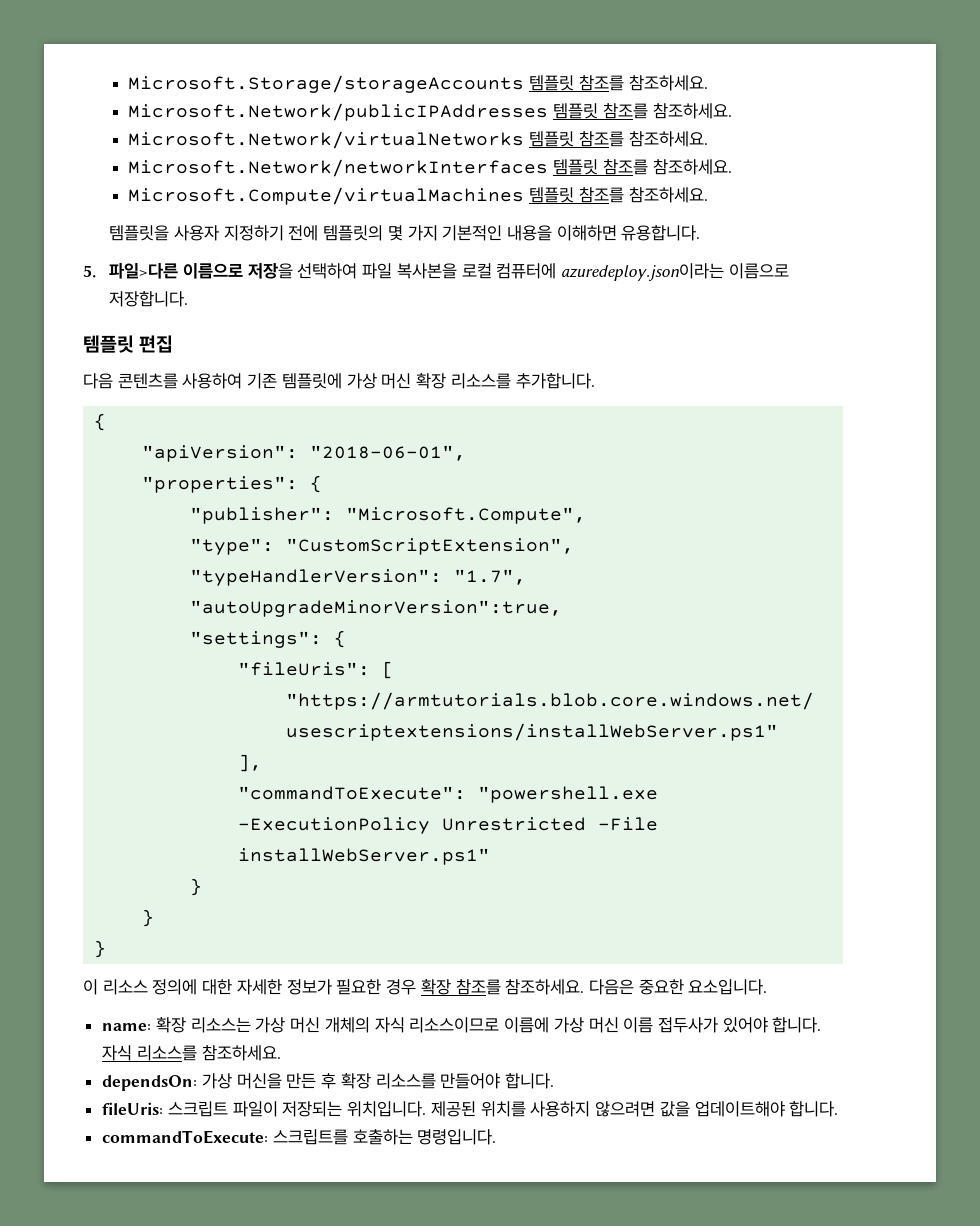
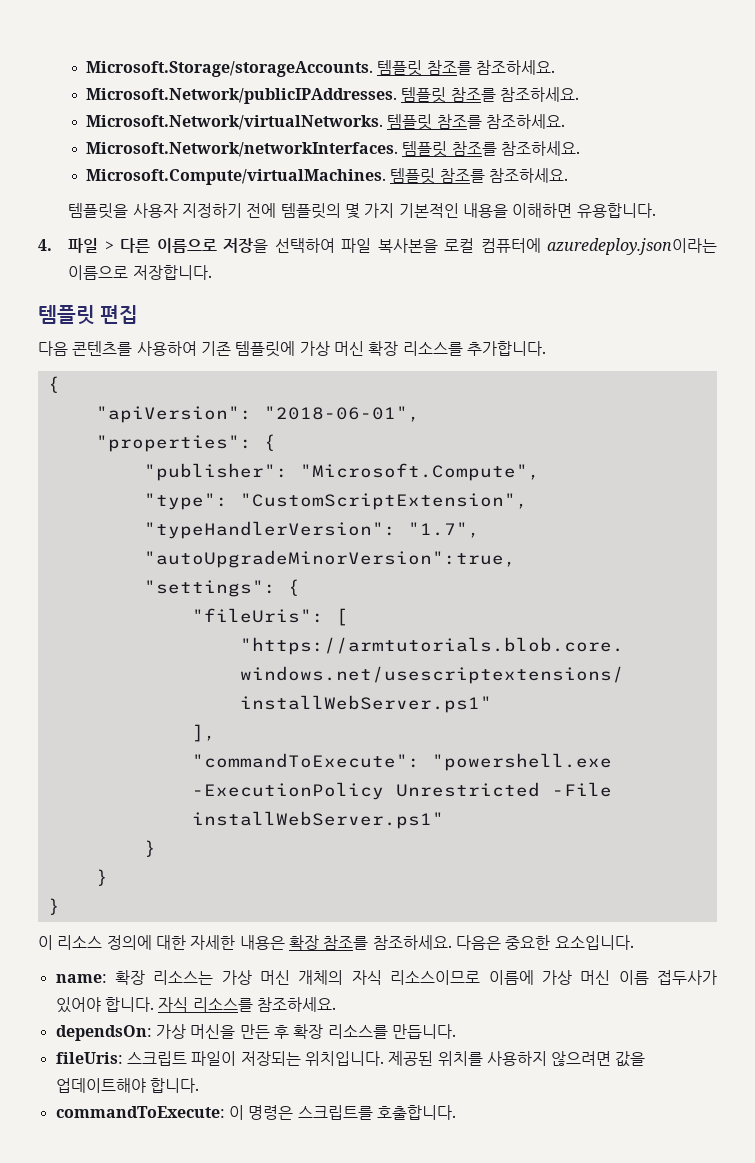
- Microsoft.Storage/storageAccounts 템플릿 참조를 참조하세요.
- Microsoft.Network/publicIPAddresses 템플릿 참조를 참조하세요.
- Microsoft.Network/virtualNetworks 템플릿 참조를 참조하세요.
- Microsoft.Network/networkInterfaces 템플릿 참조를 참조하세요.
- Microsoft.Compute/virtualMachines 템플릿 참조를 참조하세요.
+ Microsoft.Storage/storageAccounts. 템플릿 참조를 참조하세요.
+ Microsoft.Network/publicIPAddresses. 템플릿 참조를 참조하세요.
+ Microsoft.Network/virtualNetworks. 템플릿 참조를 참조하세요.
+ Microsoft.Network/networkInterfaces. 템플릿 참조를 참조하세요.
+ Microsoft.Compute/virtualMachines. 템플릿 참조를 참조하세요.
- 5. 파일>다른 이름으로 저장을 선택하여 파일 복사본을 로컬 컴퓨터에 azuredeploy.json이라는 이름으로 저장합니다.
+ 4. 파일 > 다른 이름으로 저장을 선택하여 파일 복사본을 로컬 컴퓨터에 azuredeploy.json이라는 이름으로 저장합니다.
- 이 리소스 정의에 대한 자세한 정보가 필요한 경우 확장 참조를 참조하세요.
+ 이 리소스 정의에 대한 자세한 내용은 확장 참조를 참조하세요.
- dependsOn: 가상 머신을 만든 후 확장 리소스를 만들어야 합니다.
+ dependsOn: 가상 머신을 만든 후 확장 리소스를 만듭니다.
- commandToExecute: 스크립트를 호출하는 명령입니다.
+ commandToExecute: 이 명령은 스크립트를 호출합니다.

